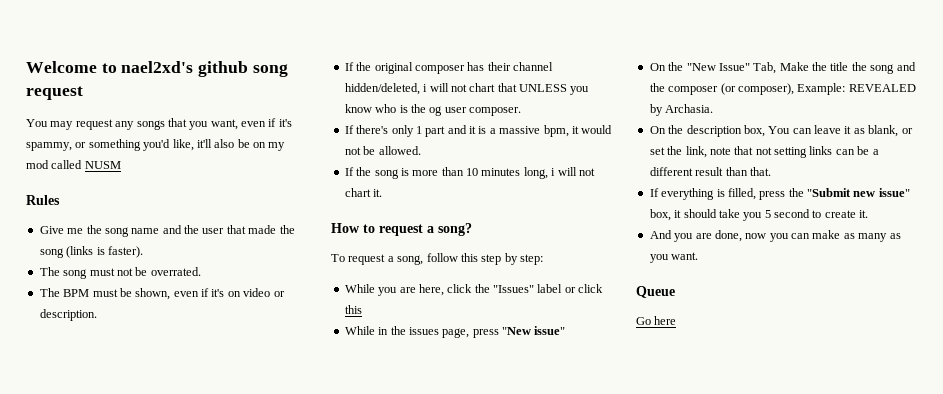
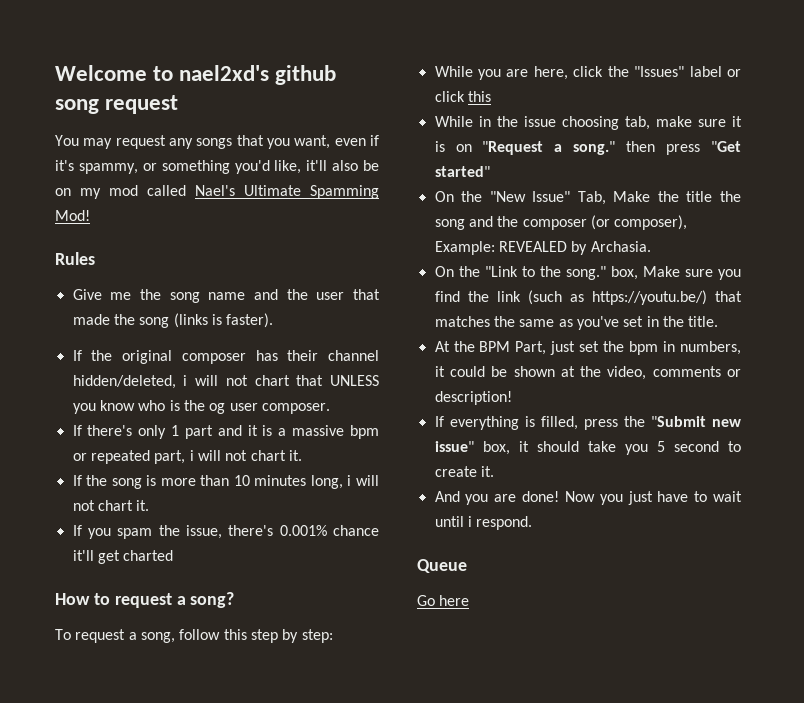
- You may request any songs that you want, even if it's spammy, or something you'd like, it'll also be on my mod called NUSM
+ You may request any songs that you want, even if it's spammy, or something you'd like, it'll also be on my mod called Nael's Ultimate Spamming Mod!
- The song must not be overrated.
- The BPM must be shown, even if it's on video or description.
- If there's only 1 part and it is a massive bpm, it would not be allowed.
+ If there's only 1 part and it is a massive bpm or repeated part, i will not chart it.
+ If you spam the issue, there's 0.001% chance it'll get charted
- While in the issues page, press "New issue"
+ While in the issue choosing tab, make sure it is on "Request a song." then press "Get started"
- On the description box, You can leave it as blank, or set the link, note that not setting links can be a different result than that.
+ On the "Link to the song." box, Make sure you find the link (such as https://youtu.be/) that matches the same as you've set in the title.
+ At the BPM Part, just set the bpm in numbers, it could be shown at the video, comments or description!
- And you are done, now you can make as many as you want.
+ And you are done! Now you just have to wait until i respond.

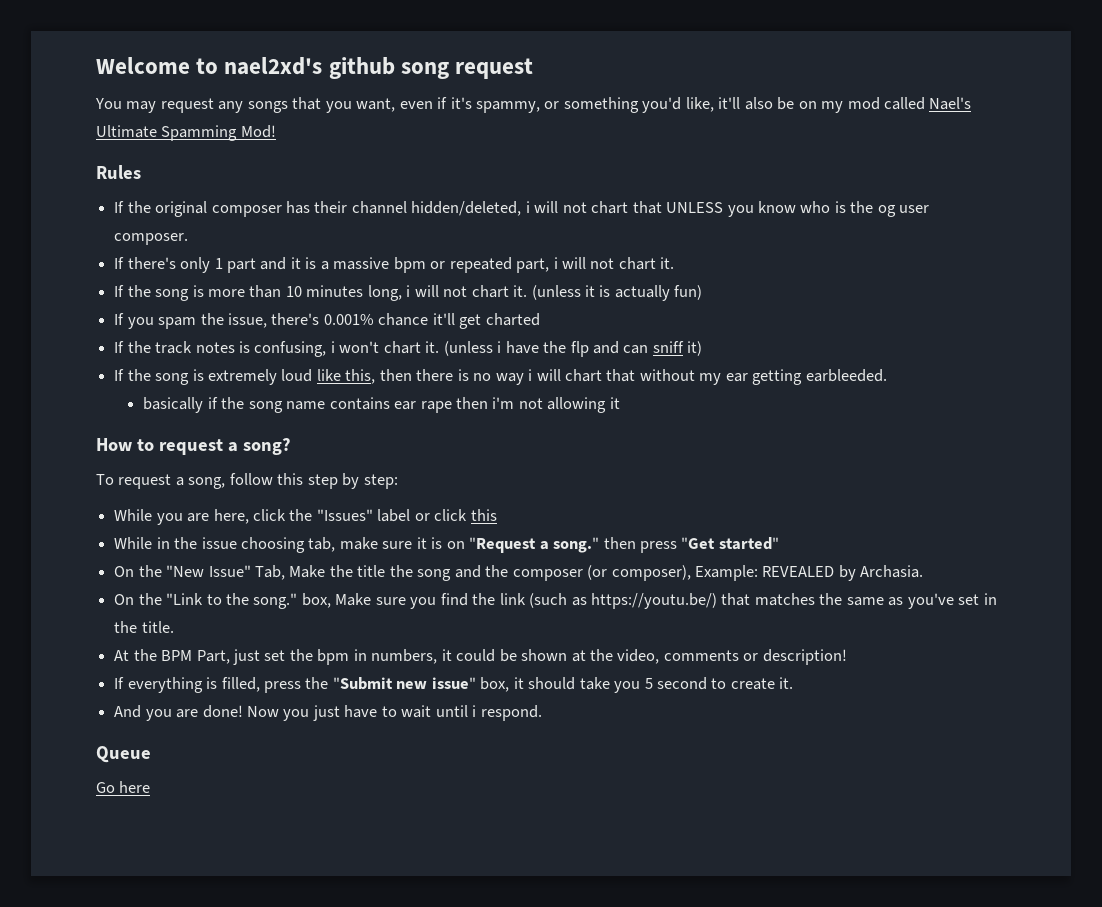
- Give me the song name and the user that made the song (links is faster).
+ (unless it is actually fun)
+ If the track notes is confusing, i won't chart it. (unless i have the flp and can sniff it)
+ If the song is extremely loud like this, then there is no way i will chart that without my ear getting earbleeded.
+ basically if the song name contains ear rape then i'm not allowing it

